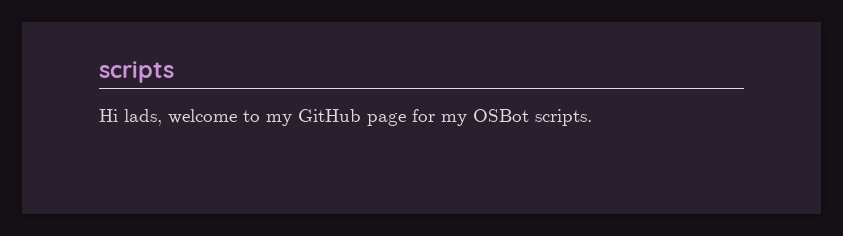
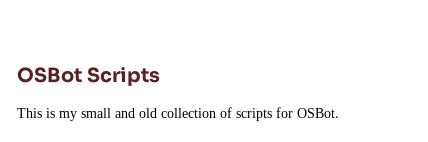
- scripts
- Hi lads, welcome to my GitHub page for my OSBot scripts.
+ OSBot Scripts
+ This is my small and old collection of scripts for OSBot.

